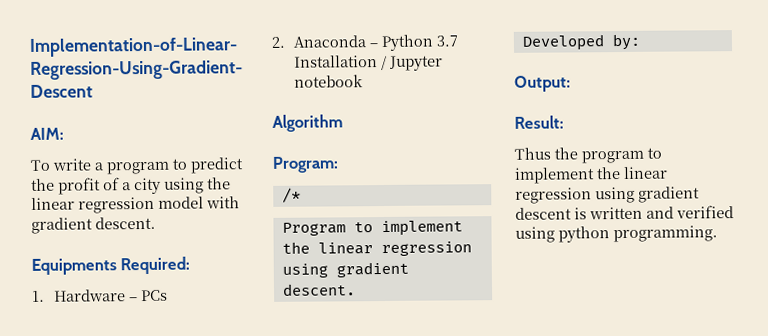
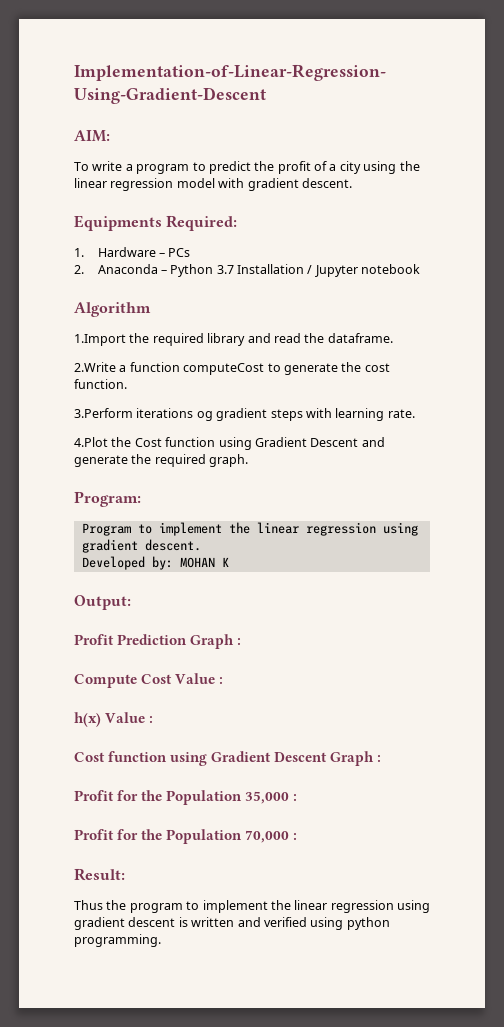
+ 1.Import the required library and read the dataframe.
+ 2.Write a function computeCost to generate the cost function.
+ 3.Perform iterations og gradient steps with learning rate.
+ 4.Plot the Cost function using Gradient Descent and generate the required graph.
- /*
- Developed by:
+ Developed by: MOHAN K
+ Profit Prediction Graph :
+ Compute Cost Value :
+ h(x) Value :
+ Cost function using Gradient Descent Graph :
+ Profit for the Population 35,000 :
+ Profit for the Population 70,000 :

